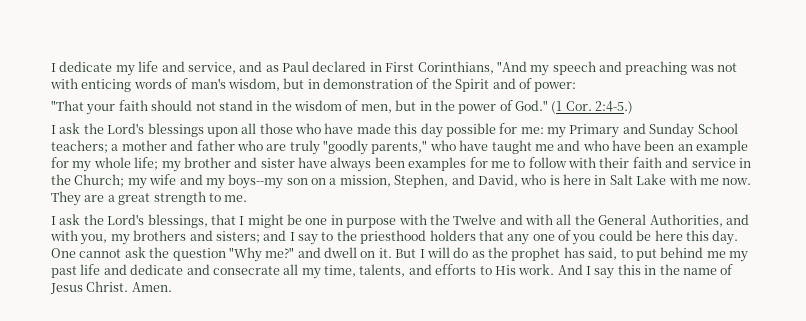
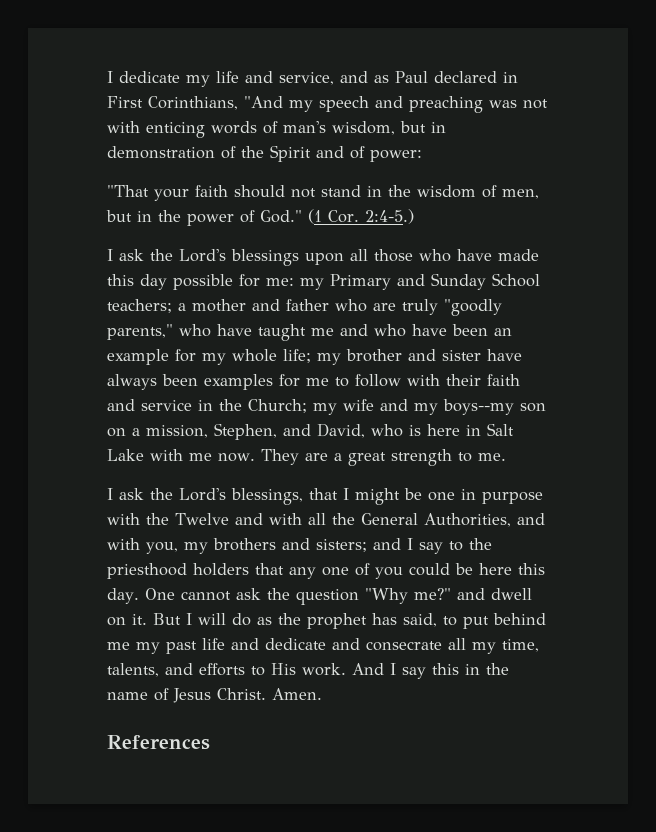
+ References

